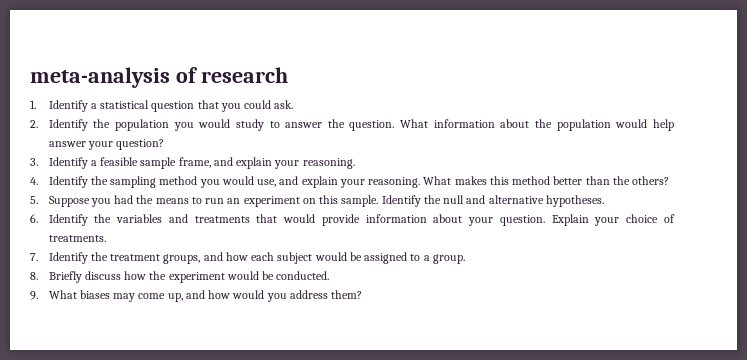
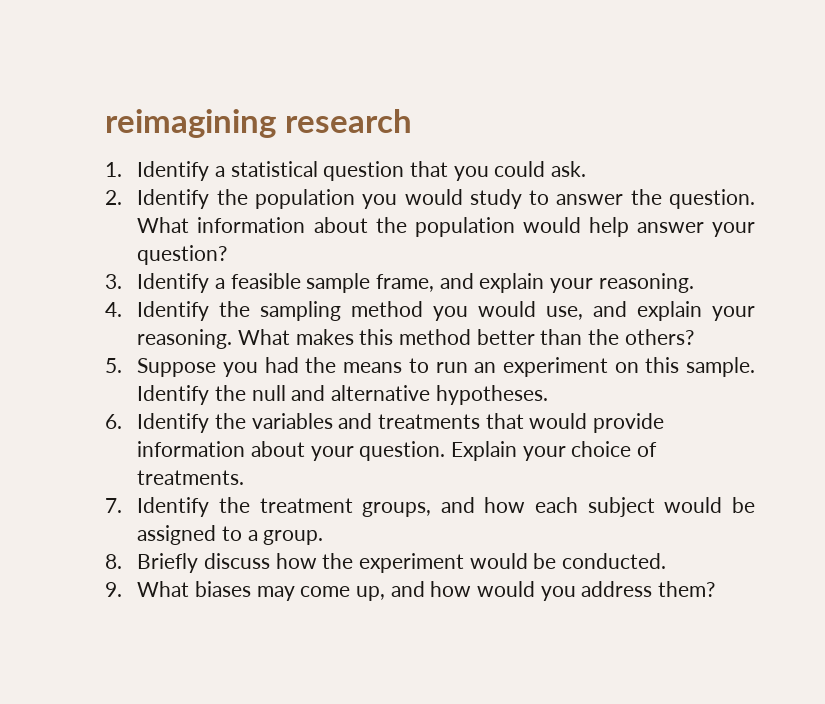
- meta-analysis of research
+ reimagining research

